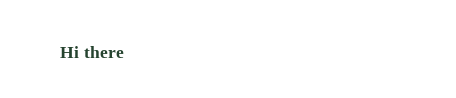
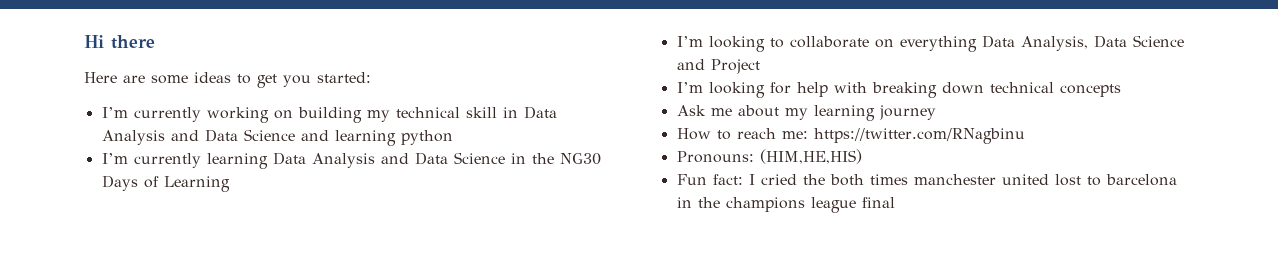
+ Here are some ideas to get you started:
+ I’m currently working on building my technical skill in Data Analysis and Data Science and learning python
+ I’m currently learning Data Analysis and Data Science in the NG30 Days of Learning
+ I’m looking to collaborate on everything Data Analysis, Data Science and Project
+ I’m looking for help with breaking down technical concepts
+ Ask me about my learning journey
+ How to reach me: https://twitter.com/RNagbinu
+ Pronouns: (HIM,HE,HIS)
+ Fun fact: I cried the both times manchester united lost to barcelona in the champions league final

